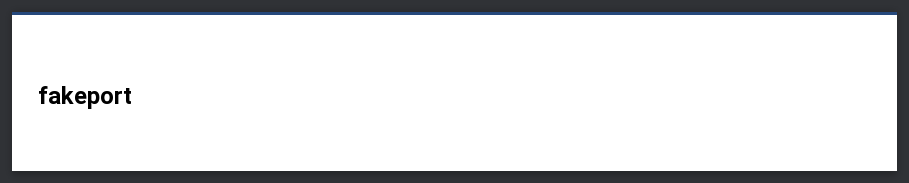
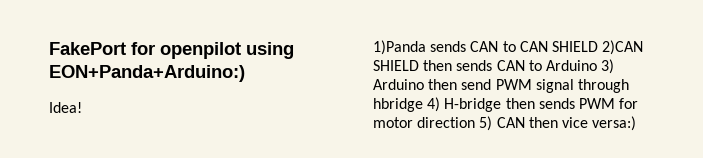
- fakeport
+ FakePort for openpilot using EON+Panda+Arduino:)
+ Idea!
+ 1)Panda sends CAN to CAN SHIELD 2)CAN SHIELD then sends CAN to Arduino 3) Arduino then send PWM signal through hbridge 4) H-bridge then sends PWM for motor direction 5) CAN then vice versa:)

